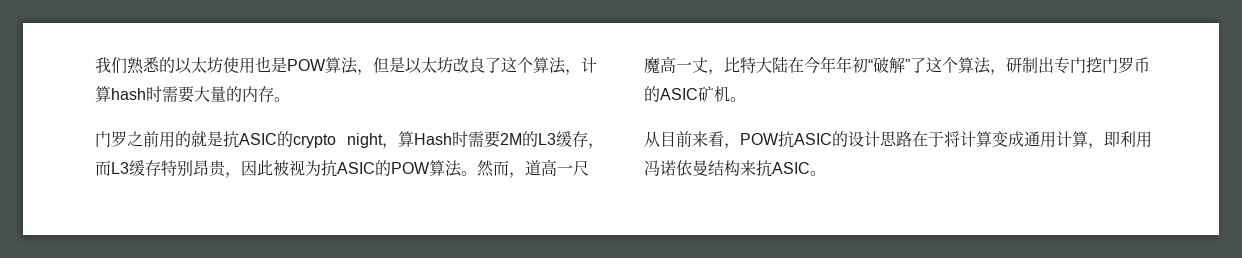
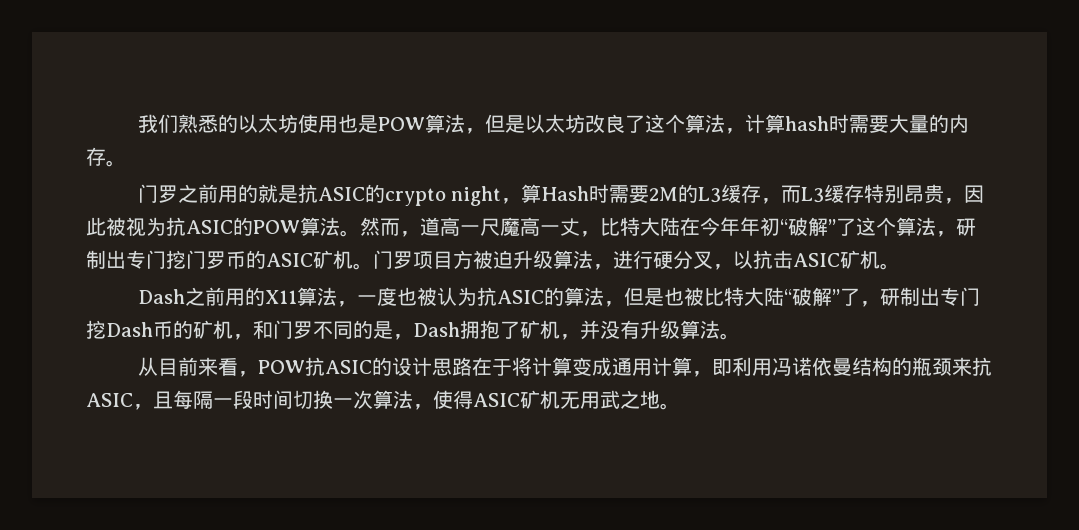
+ 门罗项目方被迫升级算法，进行硬分叉，以抗击ASIC矿机。
+ Dash之前用的X11算法，一度也被认为抗ASIC的算法，但是也被比特大陆“破解”了，研制出专门挖Dash币的矿机，和门罗不同的是，Dash拥抱了矿机，并没有升级算法。
- 从目前来看，POW抗ASIC的设计思路在于将计算变成通用计算，即利用冯诺依曼结构来抗ASIC。
+ 从目前来看，POW抗ASIC的设计思路在于将计算变成通用计算，即利用冯诺依曼结构的瓶颈来抗ASIC，且每隔一段时间切换一次算法，使得ASIC矿机无用武之地。

